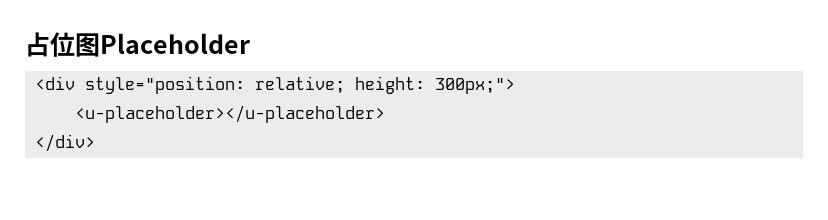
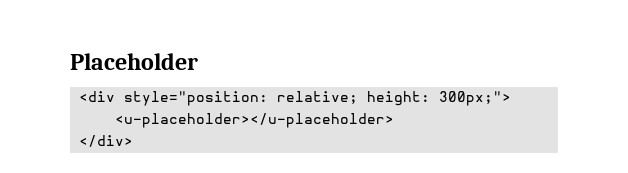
- 占位图Placeholder
+ Placeholder

